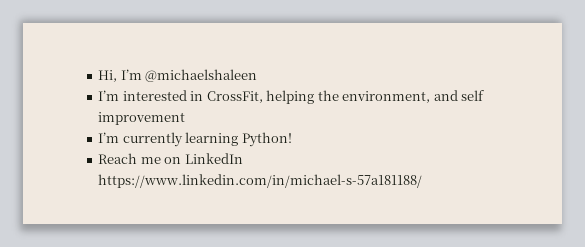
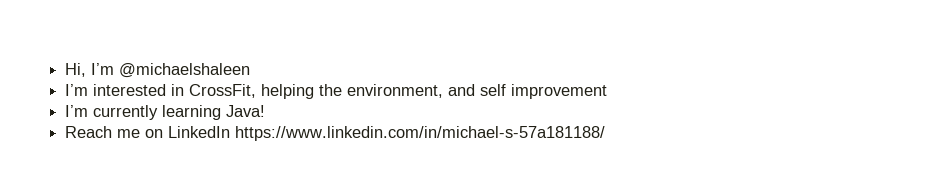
- I’m currently learning Python!
+ I’m currently learning Java!

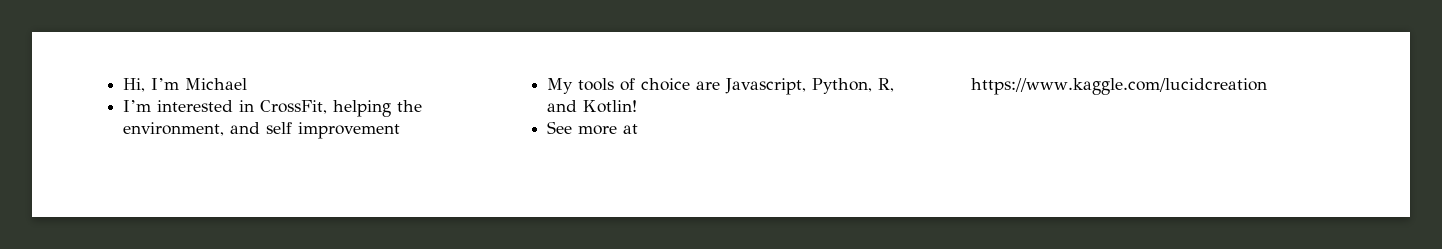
- Hi, I’m @michaelshaleen
+ Hi, I’m Michael
- I’m currently learning Java!
- Reach me on LinkedIn https://www.linkedin.com/in/michael-s-57a181188/
+ My tools of choice are Javascript, Python, R, and Kotlin!
+ See more at https://www.kaggle.com/lucidcreation

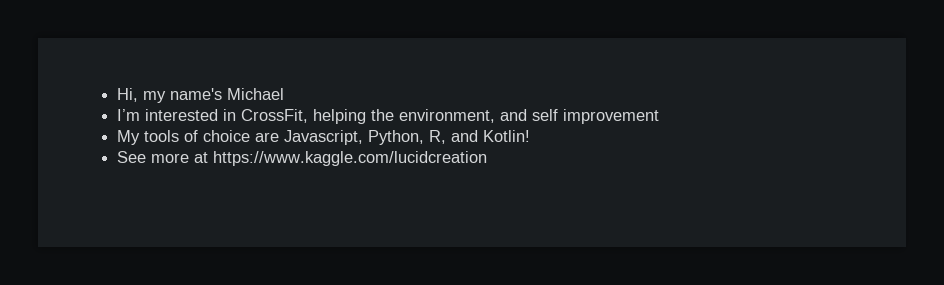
- Hi, I’m Michael
+ Hi, my name's Michael

